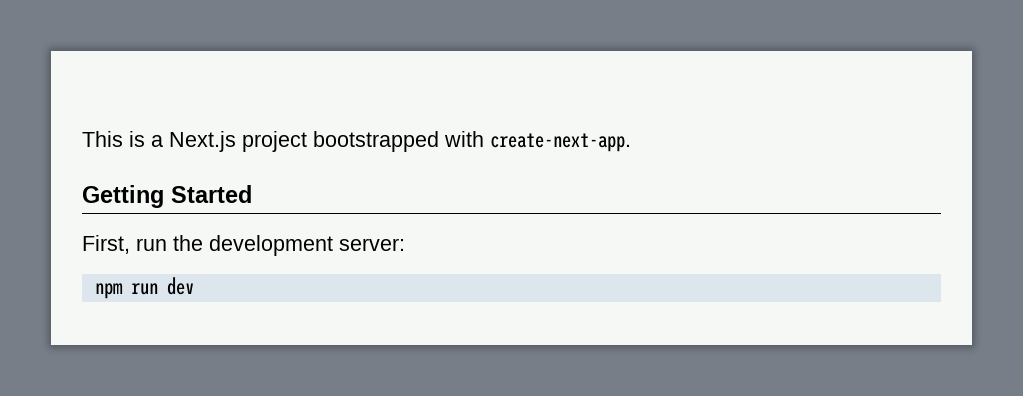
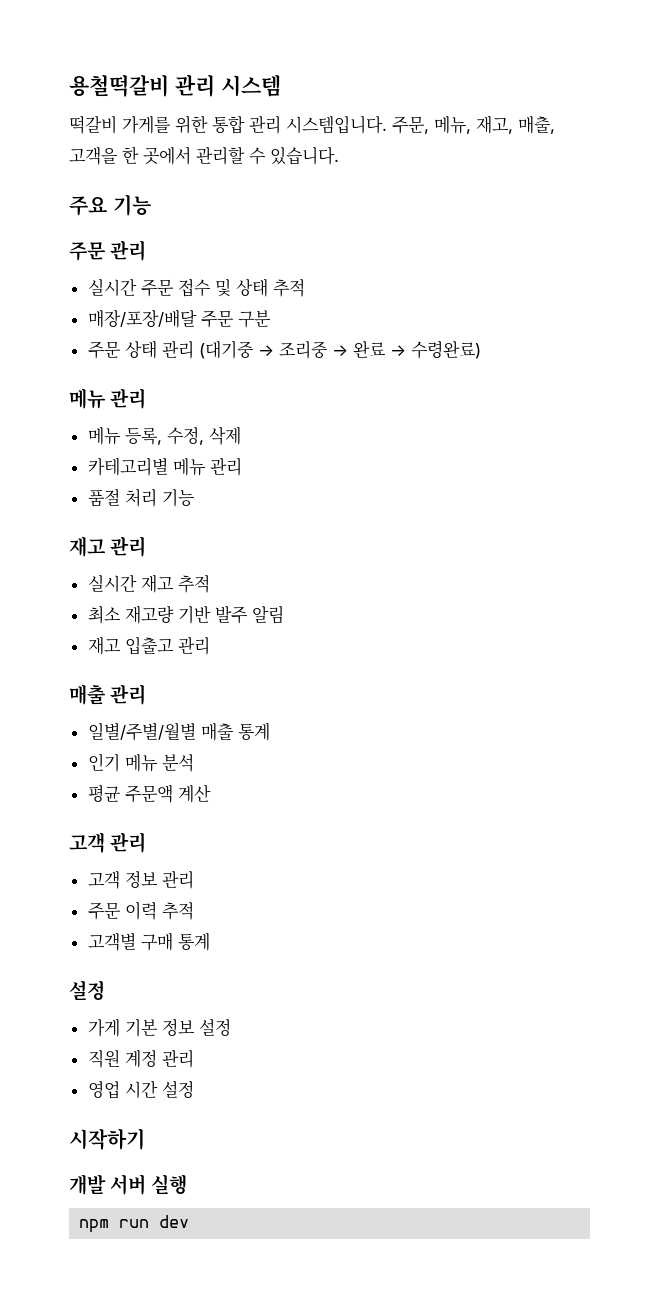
- This is a Next.js project bootstrapped with create-next-app.
- Getting Started
- First, run the development server:
+ 용철떡갈비 관리 시스템
+ 떡갈비 가게를 위한 통합 관리 시스템입니다. 주문, 메뉴, 재고, 매출, 고객을 한 곳에서 관리할 수 있습니다.
+ 주요 기능
+ 주문 관리
+ 실시간 주문 접수 및 상태 추적
+ 매장/포장/배달 주문 구분
+ 주문 상태 관리 (대기중 → 조리중 → 완료 → 수령완료)
+ 메뉴 관리
+ 메뉴 등록, 수정, 삭제
+ 카테고리별 메뉴 관리
+ 품절 처리 기능
+ 재고 관리
+ 실시간 재고 추적
+ 최소 재고량 기반 발주 알림
+ 재고 입출고 관리
+ 매출 관리
+ 일별/주별/월별 매출 통계
+ 인기 메뉴 분석
+ 평균 주문액 계산
+ 고객 관리
+ 고객 정보 관리
+ 주문 이력 추적
+ 고객별 구매 통계
+ 설정
+ 가게 기본 정보 설정
+ 직원 계정 관리
+ 영업 시간 설정
+ 시작하기
+ 개발 서버 실행

